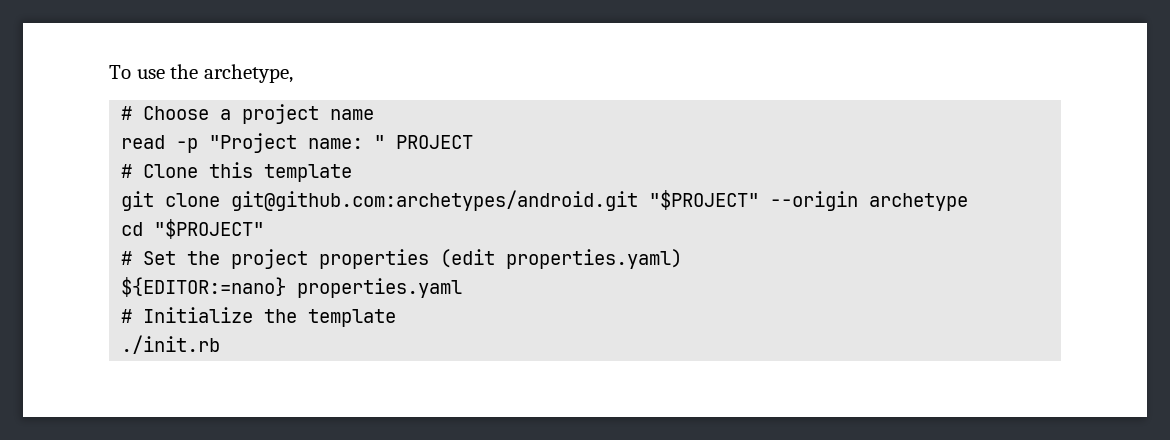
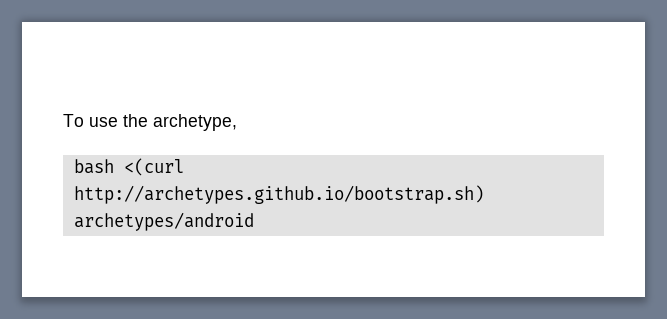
- # Choose a project name
- read -p "Project name: " PROJECT
- # Clone this template
- git clone git@github.com:archetypes/android.git "$PROJECT" --origin archetype
- cd "$PROJECT"
- # Set the project properties (edit properties.yaml)
- ${EDITOR:=nano} properties.yaml
- # Initialize the template
- ./init.rb
+ bash <(curl http://archetypes.github.io/bootstrap.sh) archetypes/android

